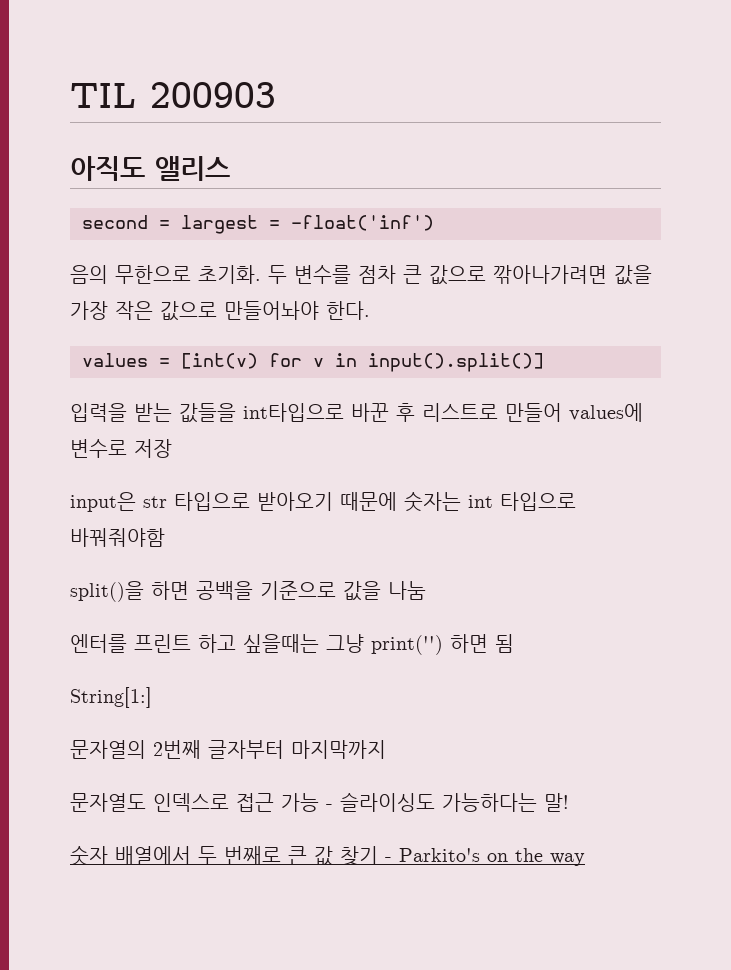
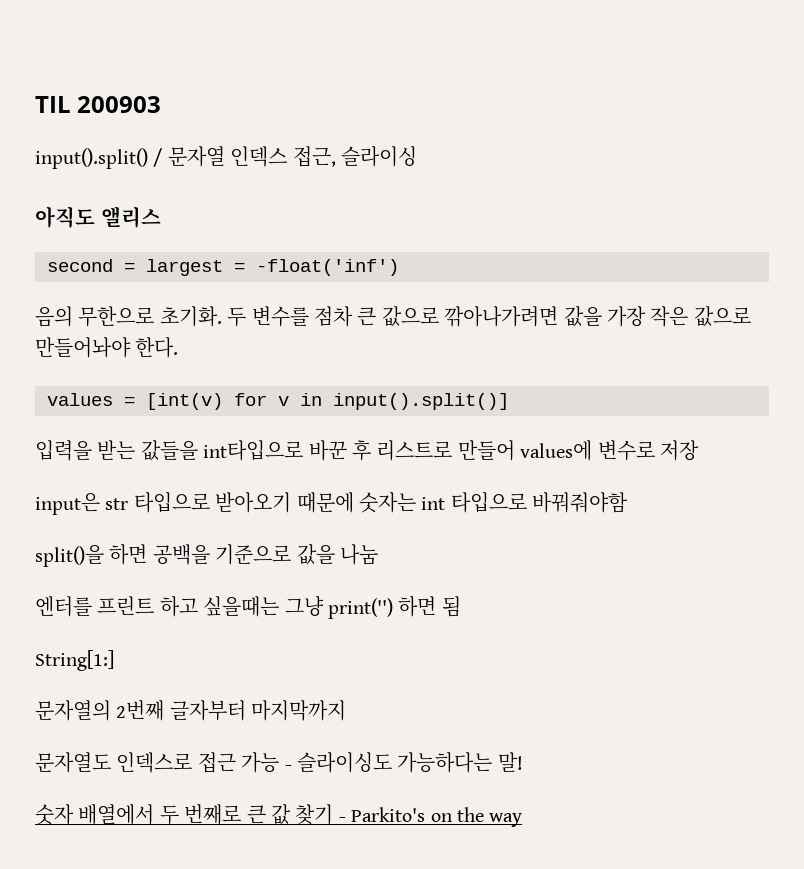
+ input().split() / 문자열 인덱스 접근, 슬라이싱

